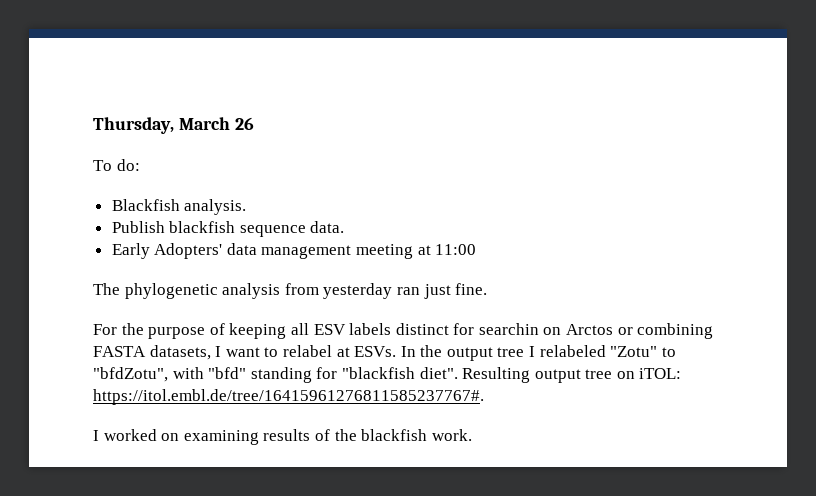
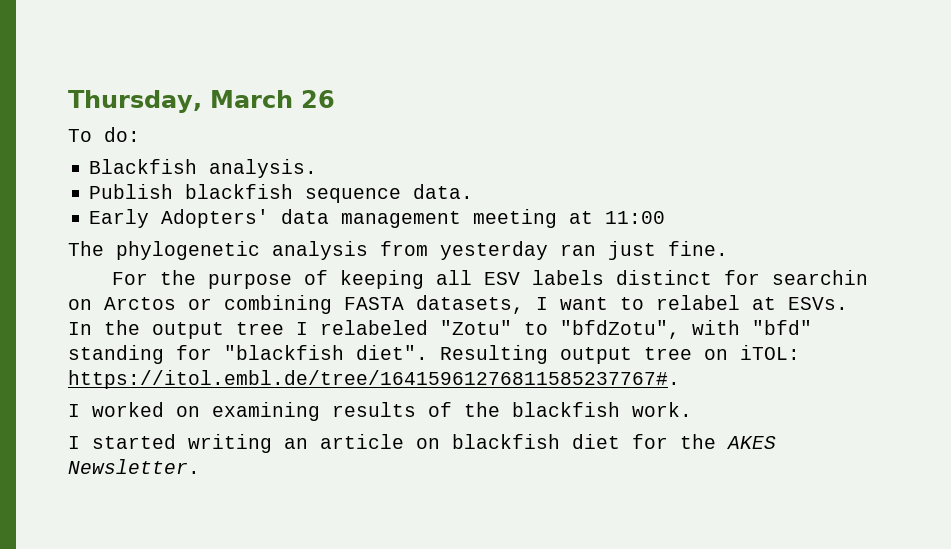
+ I started writing an article on blackfish diet for the AKES Newsletter.

